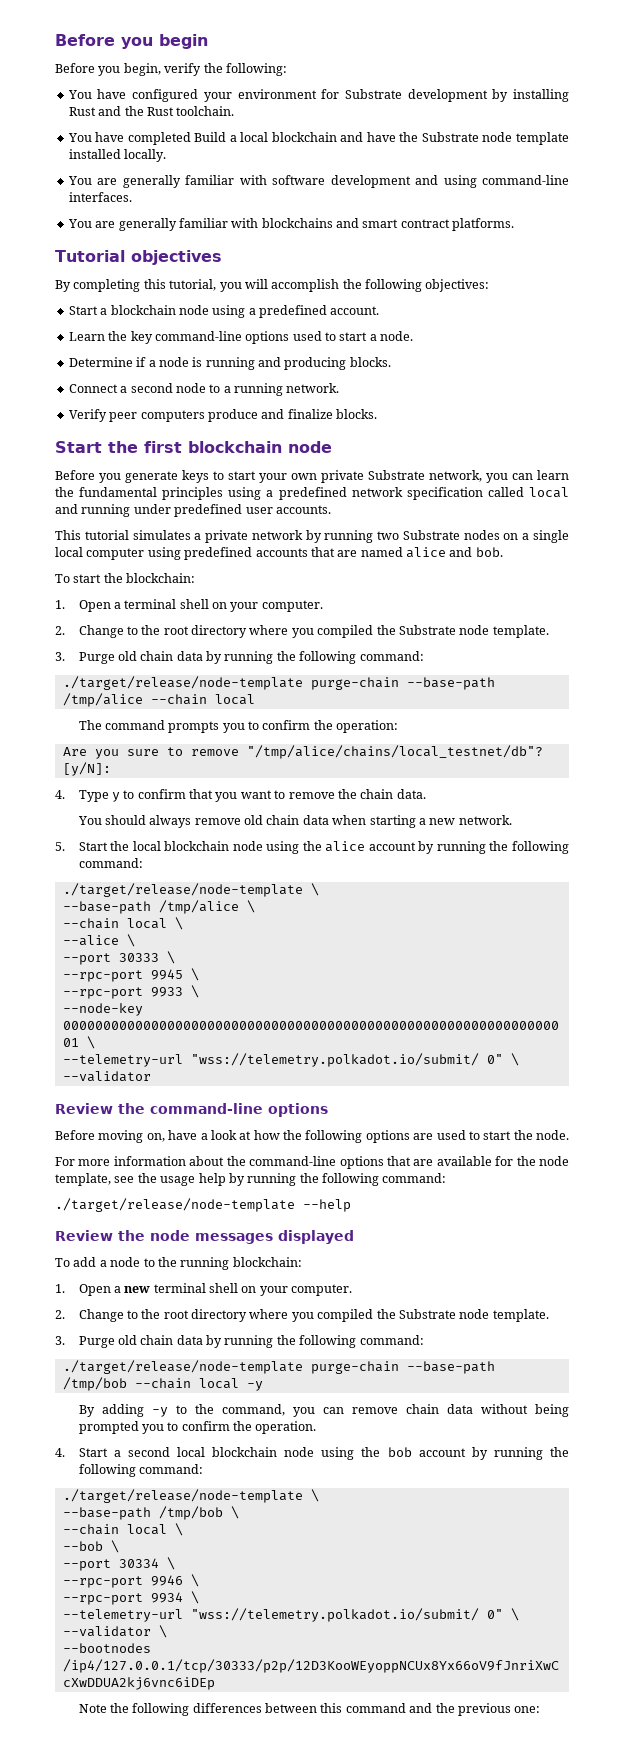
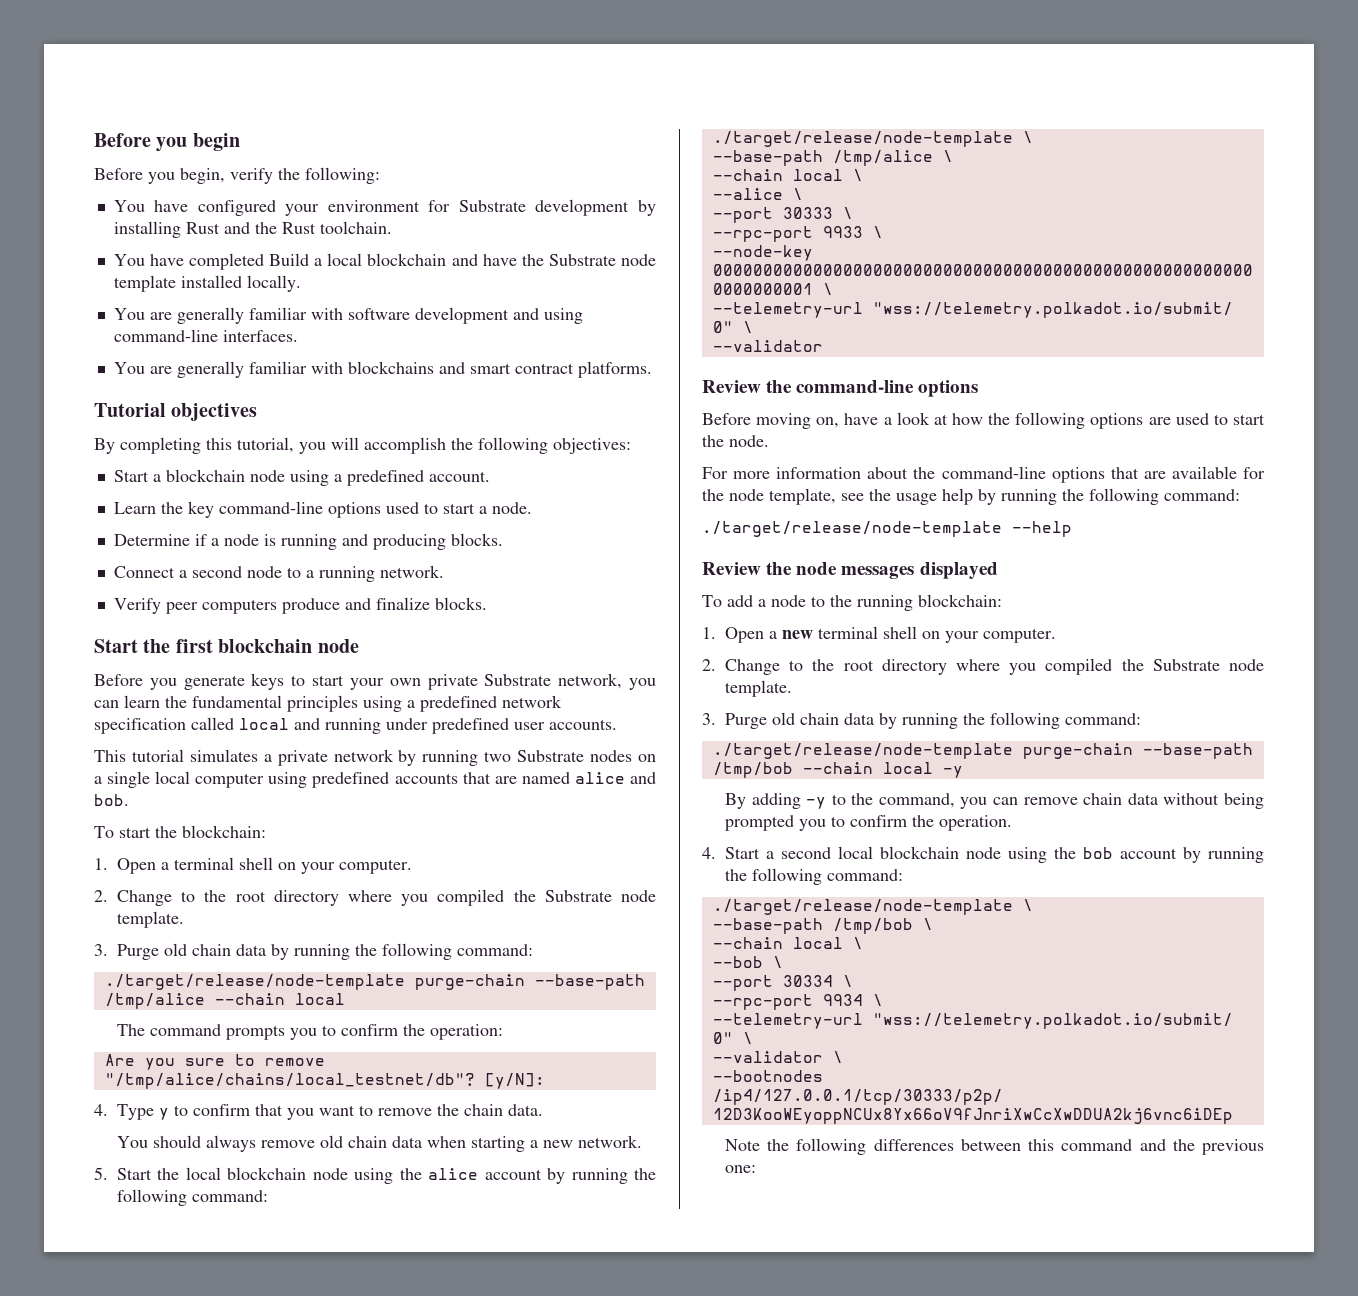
- --rpc-port 9945 \
- --rpc-port 9946 \

